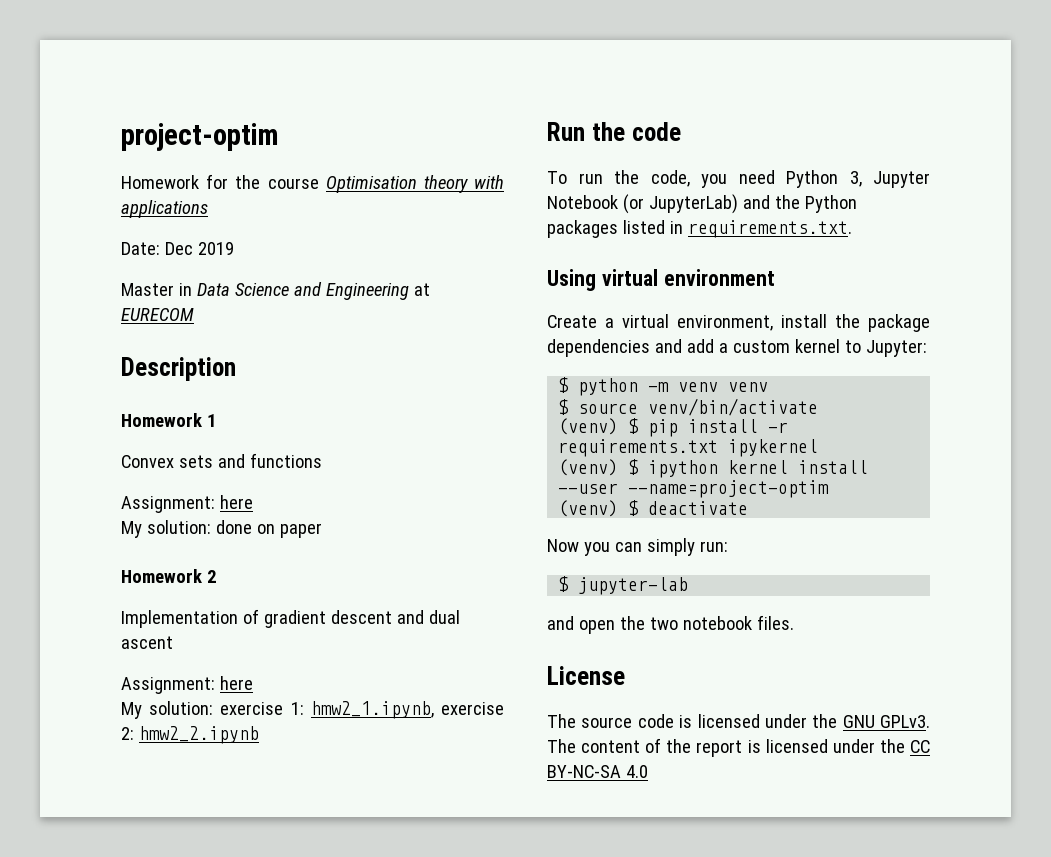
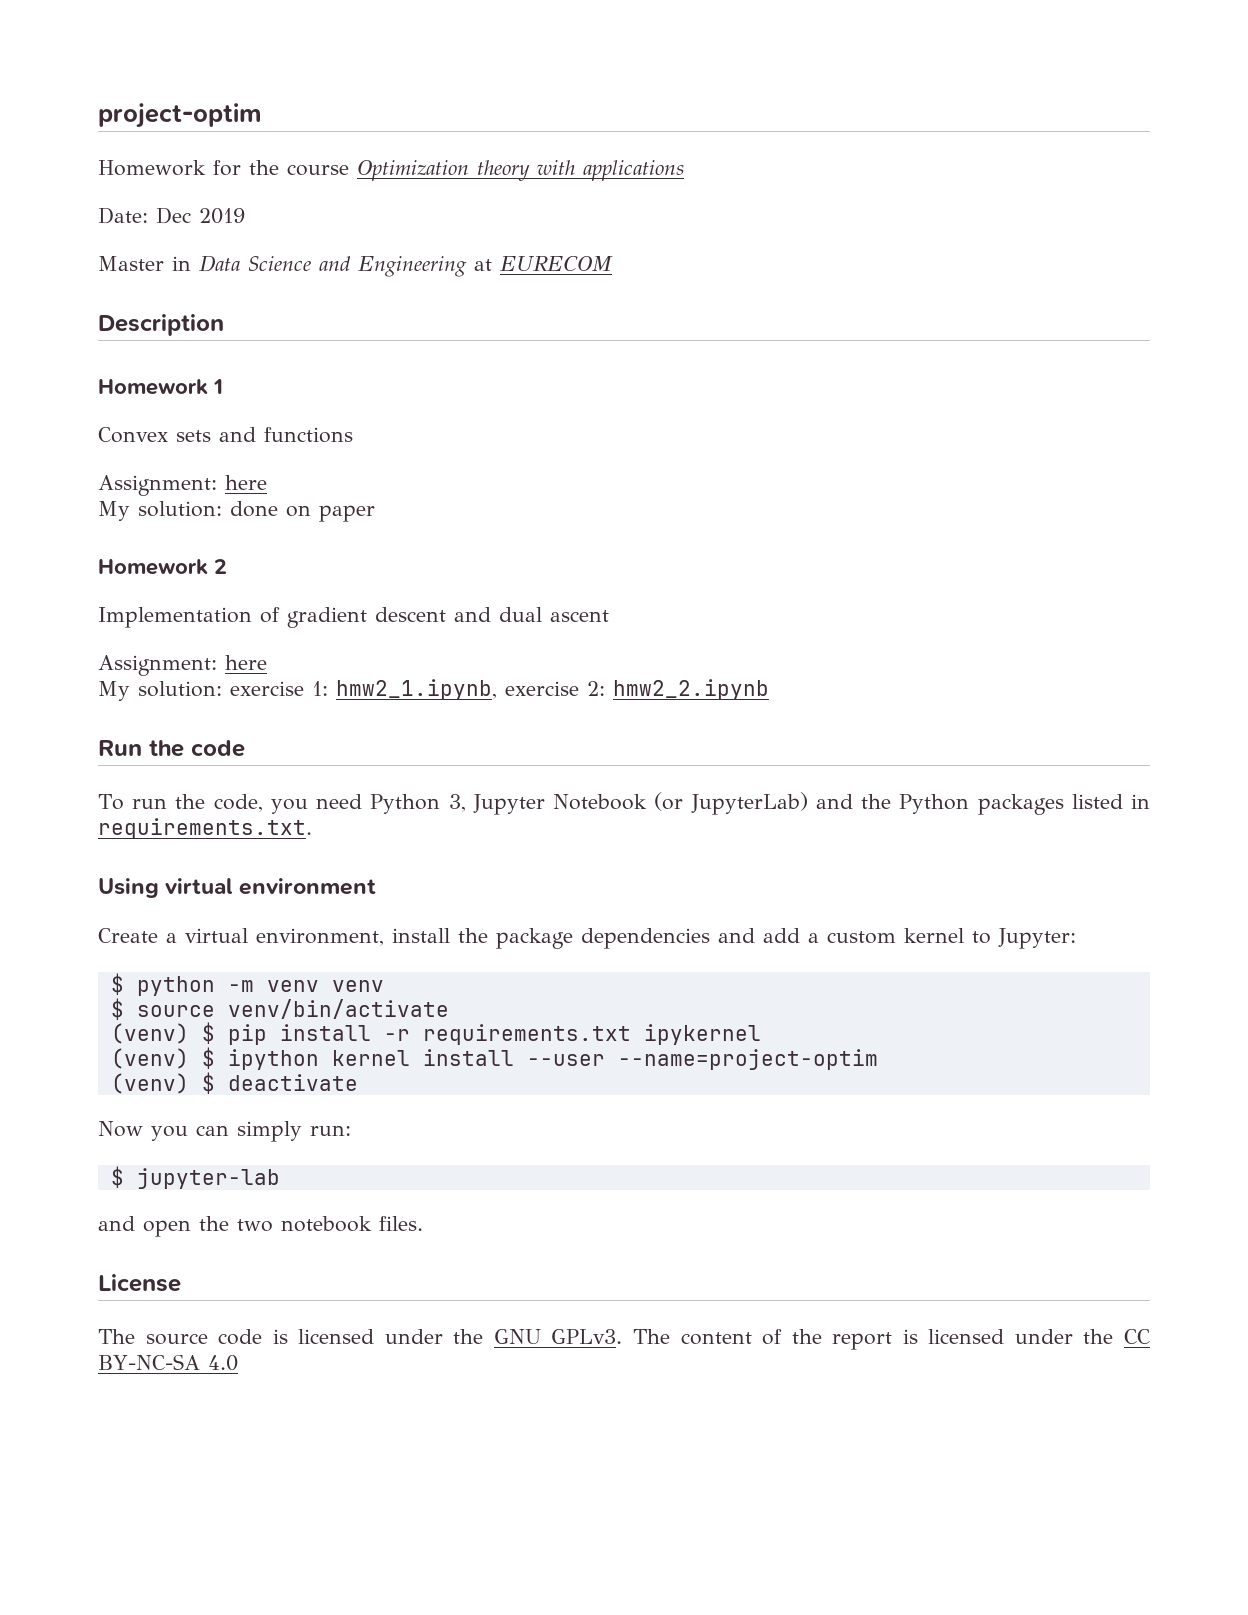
- Homework for the course Optimisation theory with applications
+ Homework for the course Optimization theory with applications

